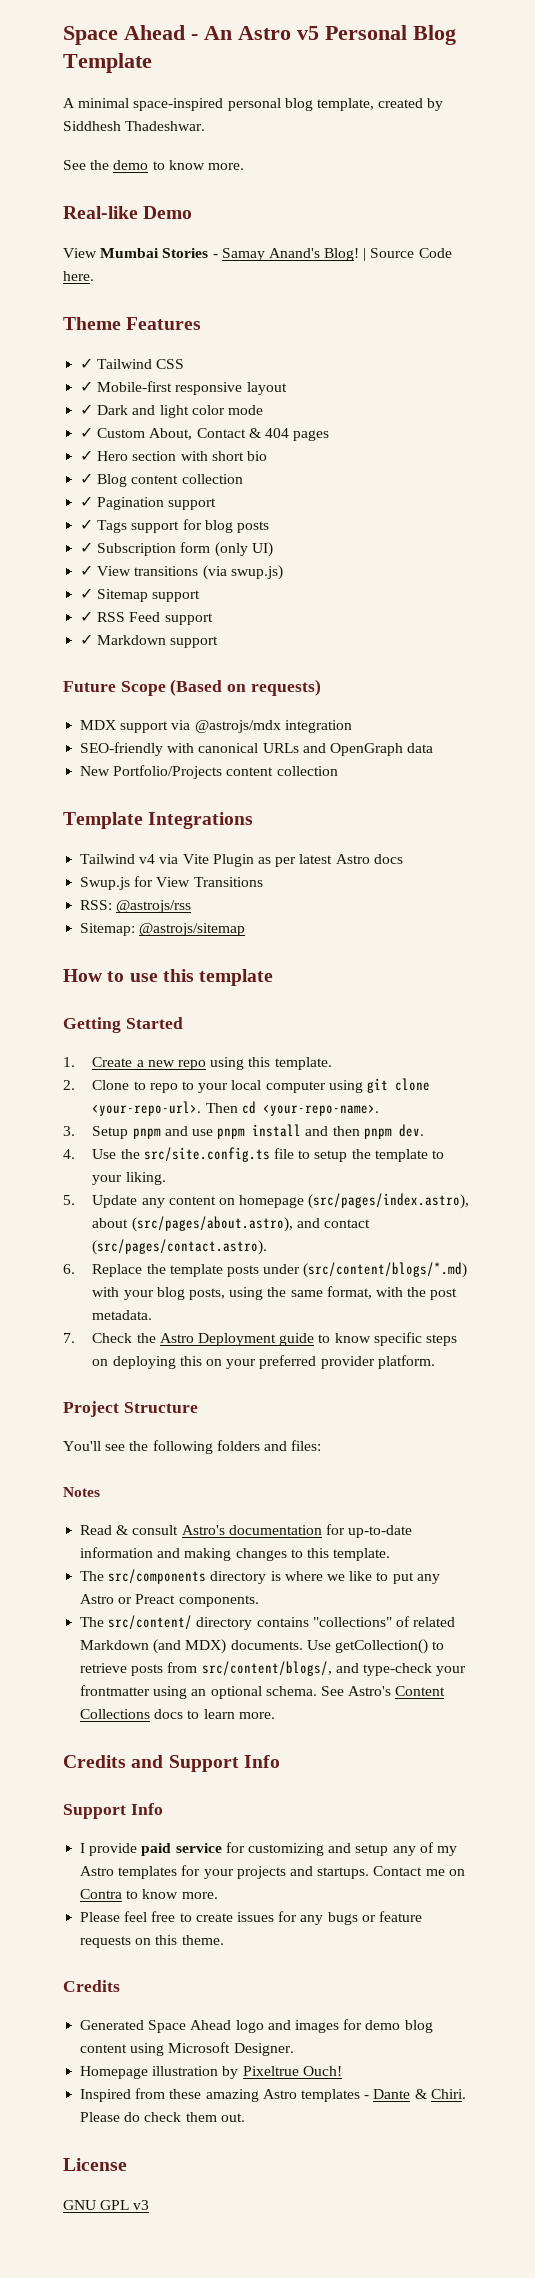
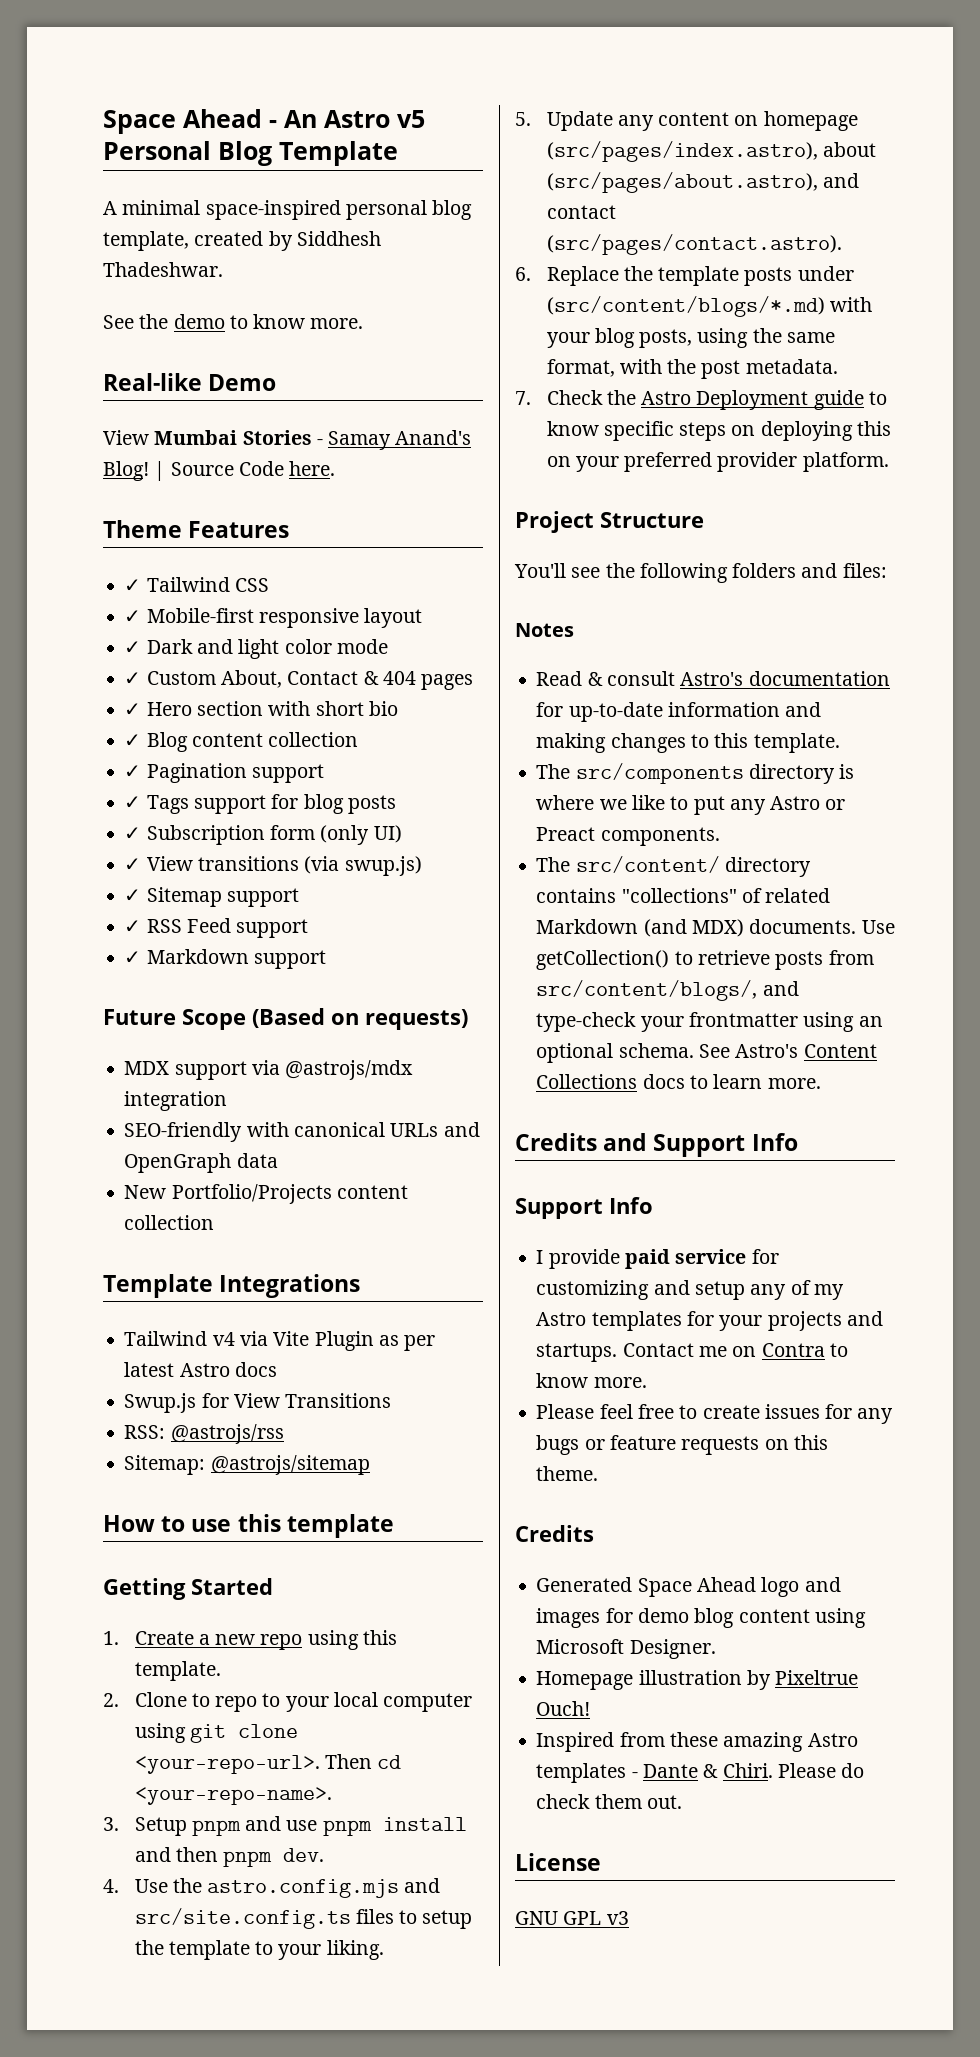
- 4. Use the src/site.config.ts file to setup the template to your liking.
+ 4. Use the astro.config.mjs and src/site.config.ts files to setup the template to your liking.

